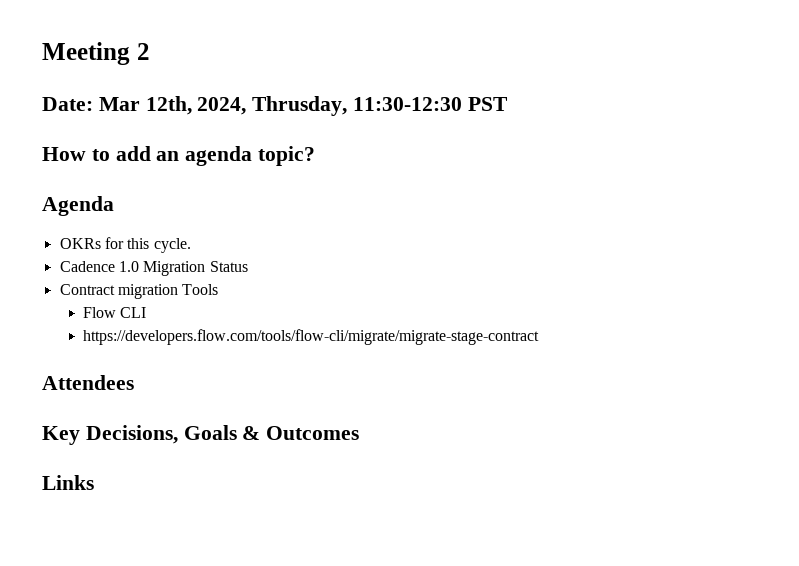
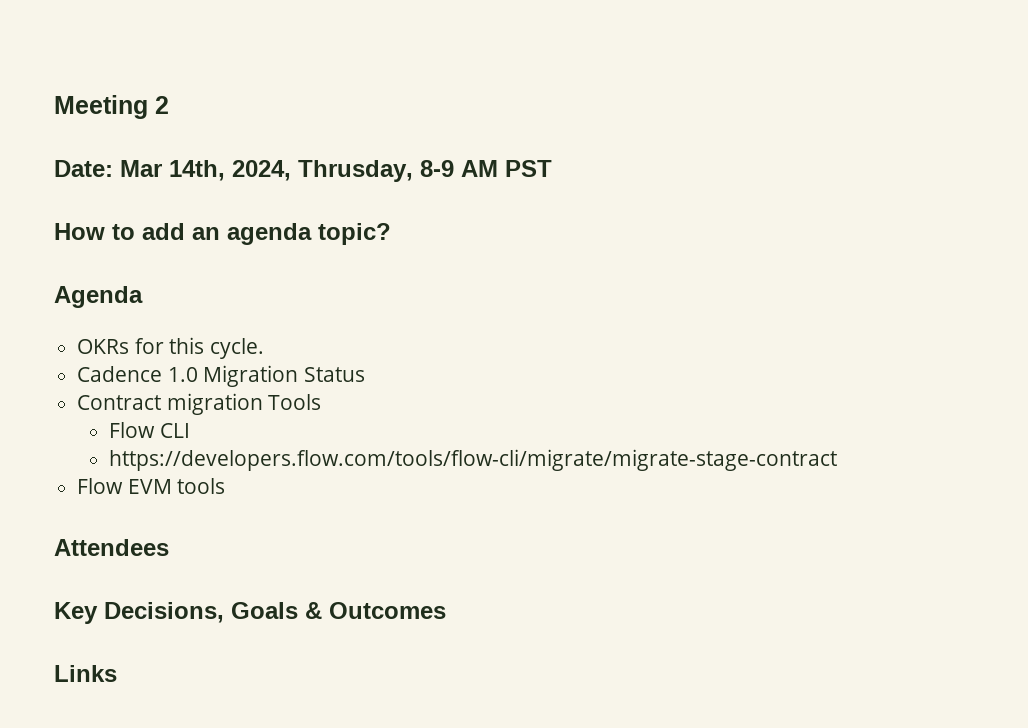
- Date: Mar 12th, 2024, Thrusday, 11:30-12:30 PST
+ Date: Mar 14th, 2024, Thrusday, 8-9 AM PST
+ Flow EVM tools

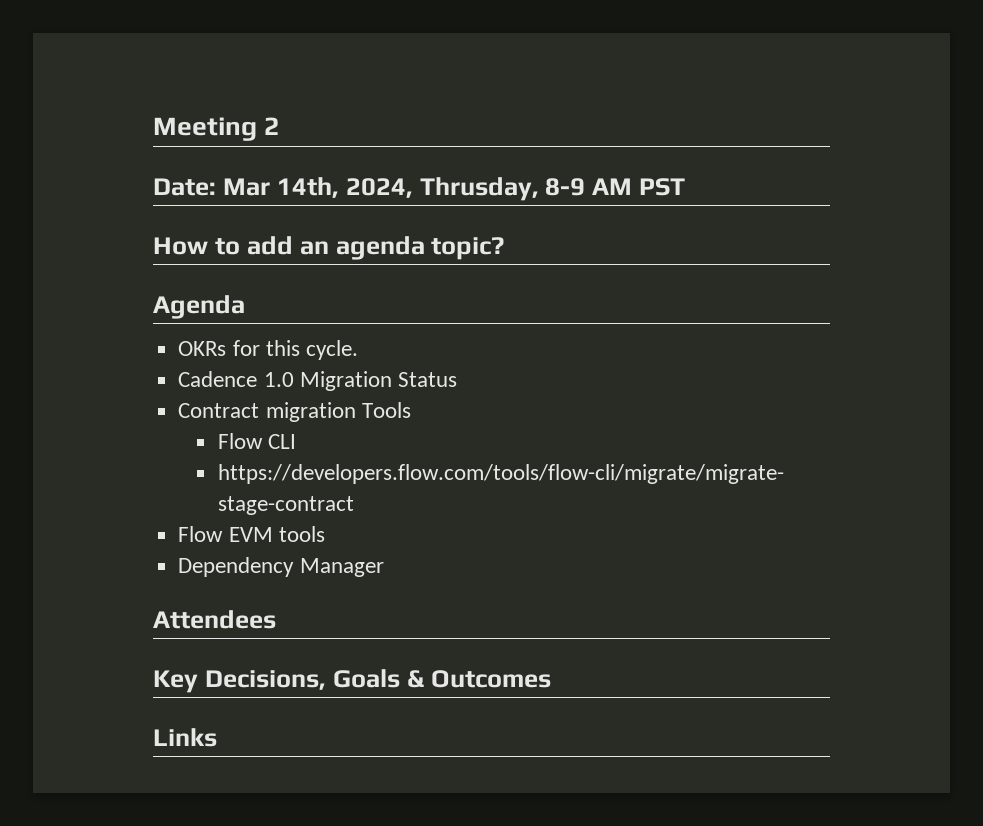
+ Dependency Manager

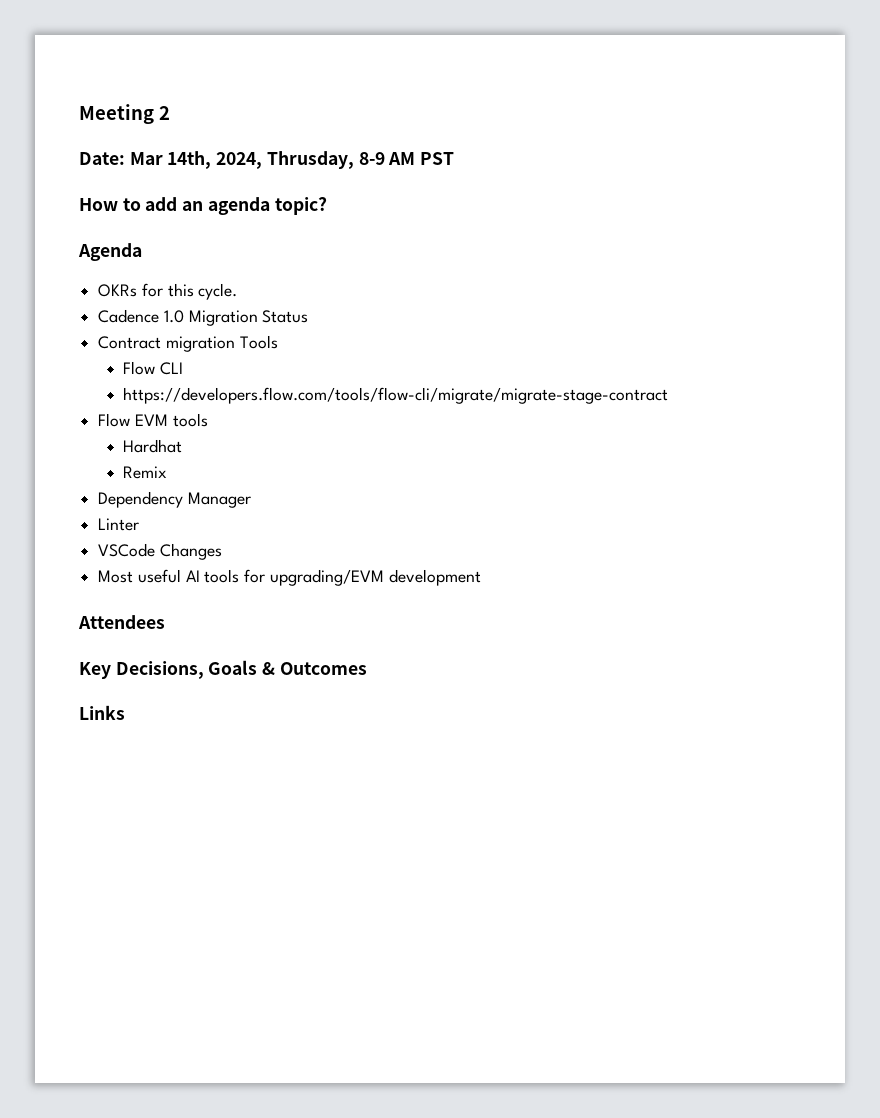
+ Hardhat
+ Remix
+ Linter
+ VSCode Changes
+ Most useful AI tools for upgrading/EVM development

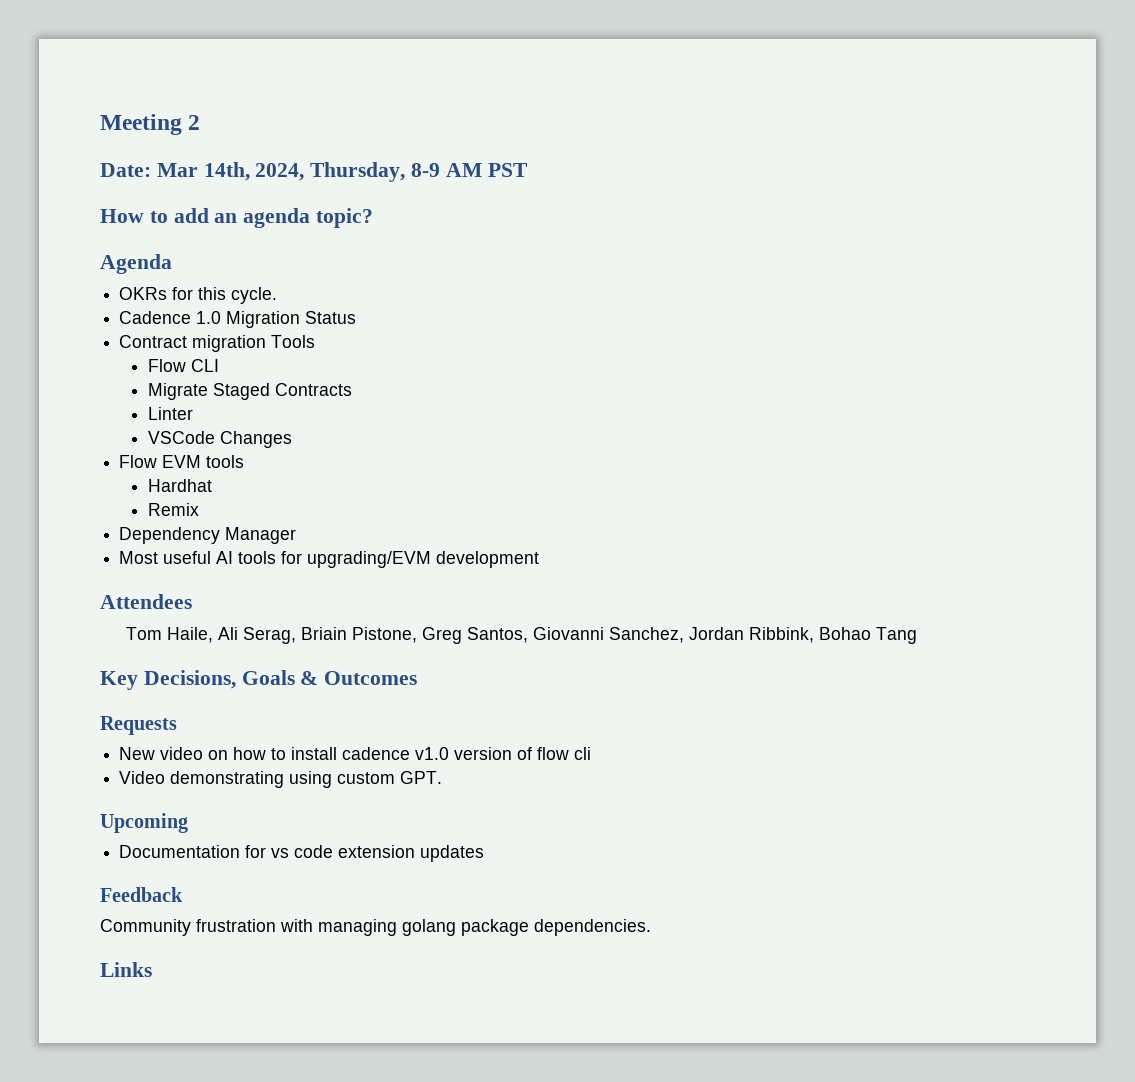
- Date: Mar 14th, 2024, Thrusday, 8-9 AM PST
+ Date: Mar 14th, 2024, Thursday, 8-9 AM PST
- https://developers.flow.com/tools/flow-cli/migrate/migrate-stage-contract
+ Migrate Staged Contracts
+ Linter
+ VSCode Changes
- Linter
- VSCode Changes
+ Tom Haile, Ali Serag, Briain Pistone, Greg Santos, Giovanni Sanchez, Jordan Ribbink, Bohao Tang
+ Requests
+ New video on how to install cadence v1.0 version of flow cli
+ Video demonstrating using custom GPT.
+ Upcoming
+ Documentation for vs code extension updates
+ Feedback
+ Community frustration with managing golang package dependencies.

